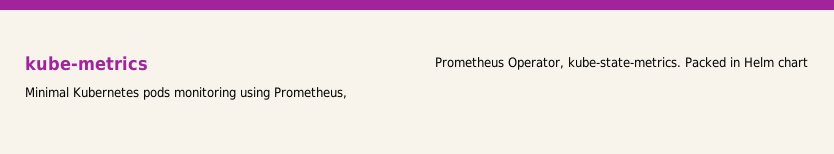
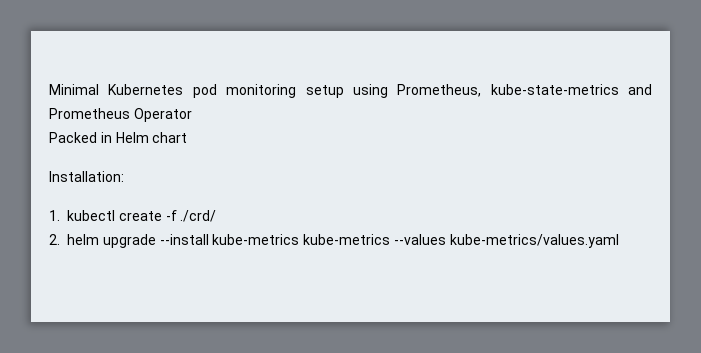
- kube-metrics
- Minimal Kubernetes pods monitoring using Prometheus, Prometheus Operator, kube-state-metrics. Packed in Helm chart
+ Minimal Kubernetes pod monitoring setup using Prometheus, kube-state-metrics and Prometheus Operator
+ Packed in Helm chart
+ Installation:
+ 1. kubectl create -f ./crd/
+ 2. helm upgrade --install kube-metrics kube-metrics --values kube-metrics/values.yaml

